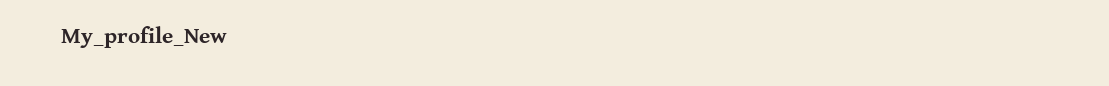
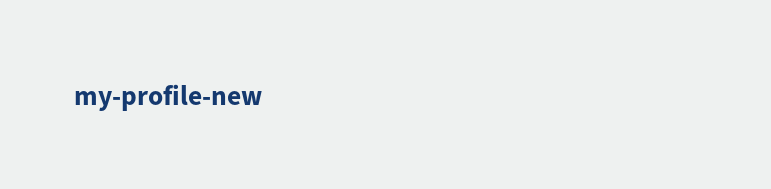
- My_profile_New
+ my-profile-new

